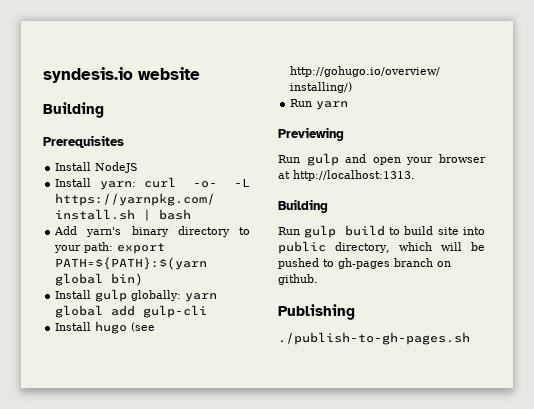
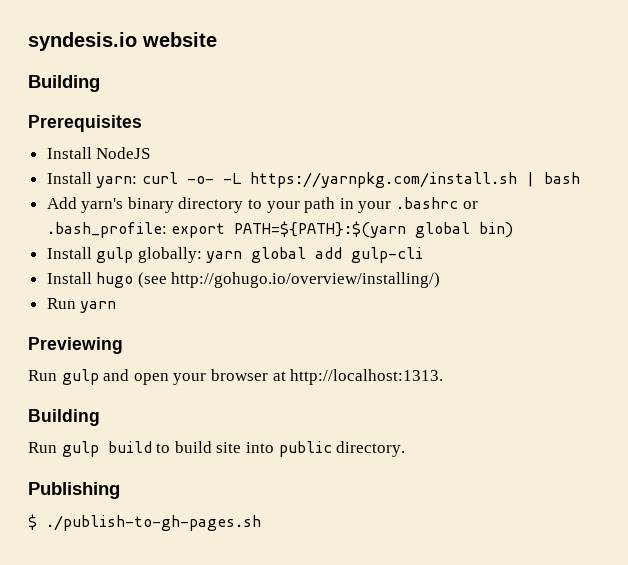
- Add yarn's binary directory to your path: export PATH=${PATH}:$(yarn global bin)
+ Add yarn's binary directory to your path in your .bashrc or .bash_profile: export PATH=${PATH}:$(yarn global bin)
- Run gulp build to build site into public directory, which will be pushed to gh-pages branch on github.
+ Run gulp build to build site into public directory.
- ./publish-to-gh-pages.sh
+ $ ./publish-to-gh-pages.sh

